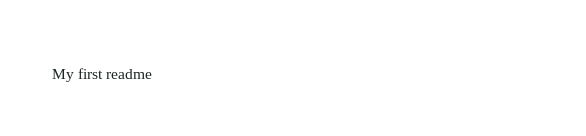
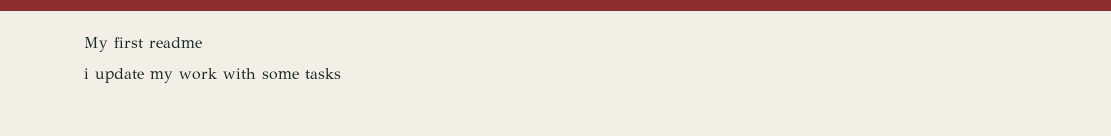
+ i update my work with some tasks

